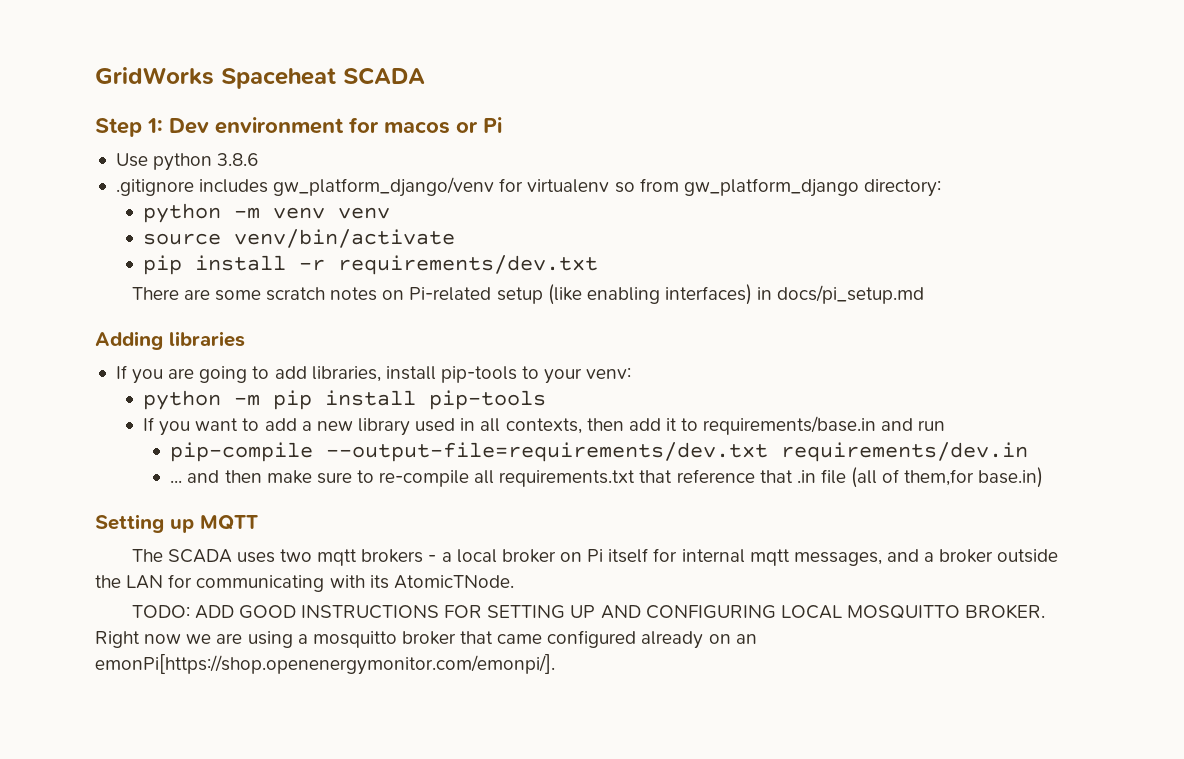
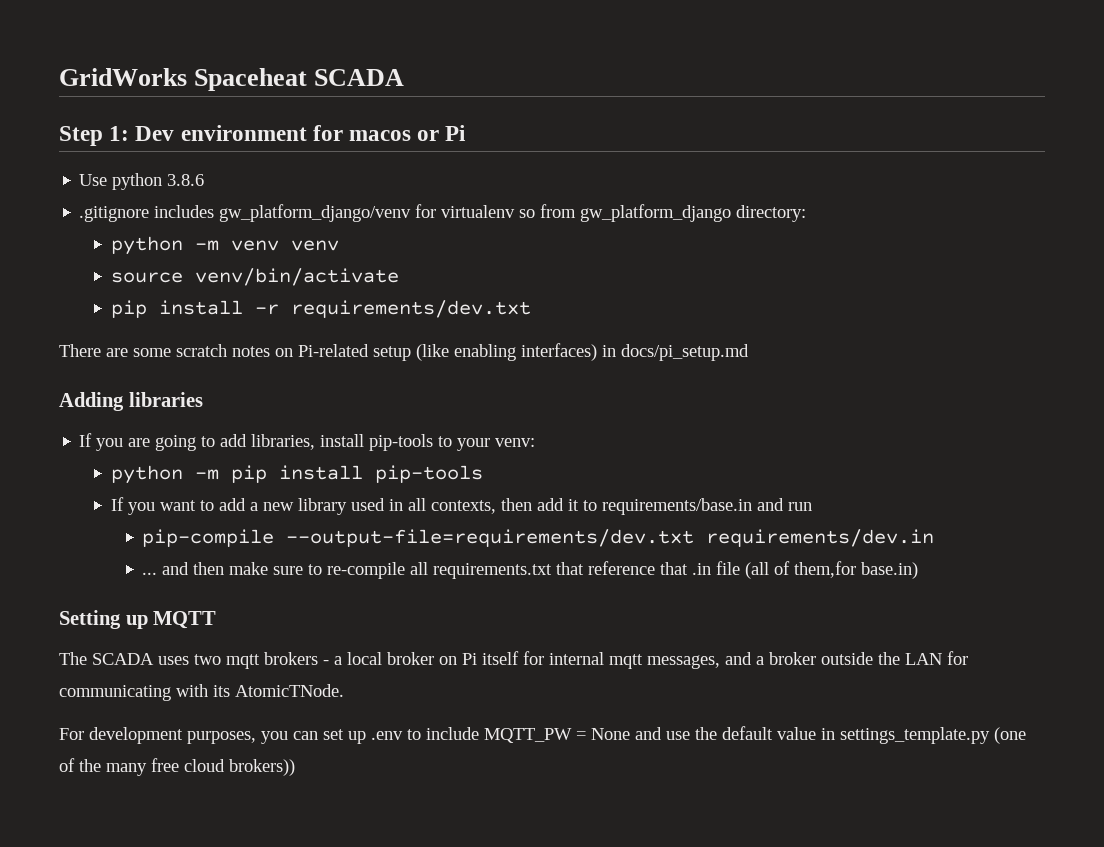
- TODO: ADD GOOD INSTRUCTIONS FOR SETTING UP AND CONFIGURING LOCAL MOSQUITTO BROKER. Right now we are using a mosquitto broker that came configured already on an emonPi[https://shop.openenergymonitor.com/emonpi/].
+ For development purposes, you can set up .env to include MQTT_PW = None and use the default value in settings_template.py (one of the many free cloud brokers))

